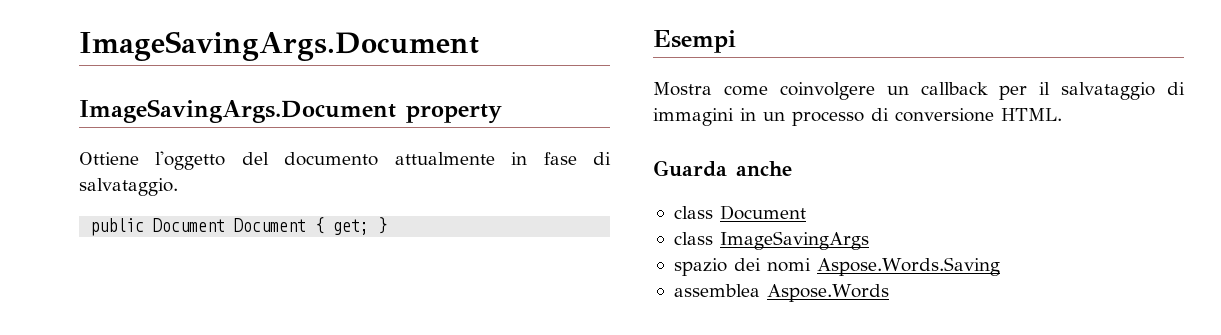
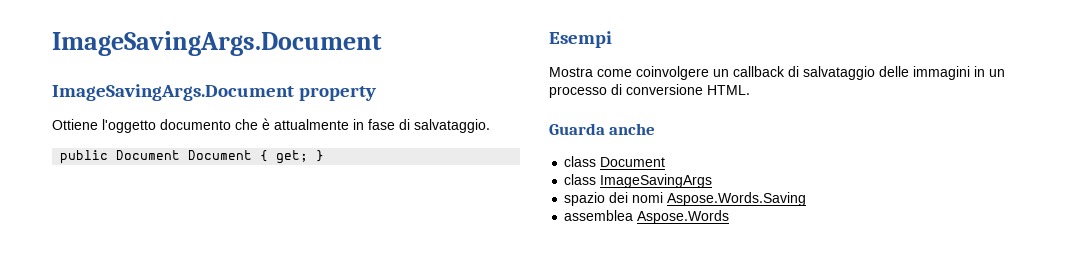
- Ottiene l'oggetto del documento attualmente in fase di salvataggio.
+ Ottiene l'oggetto documento che è attualmente in fase di salvataggio.
- Mostra come coinvolgere un callback per il salvataggio di immagini in un processo di conversione HTML.
+ Mostra come coinvolgere un callback di salvataggio delle immagini in un processo di conversione HTML.

